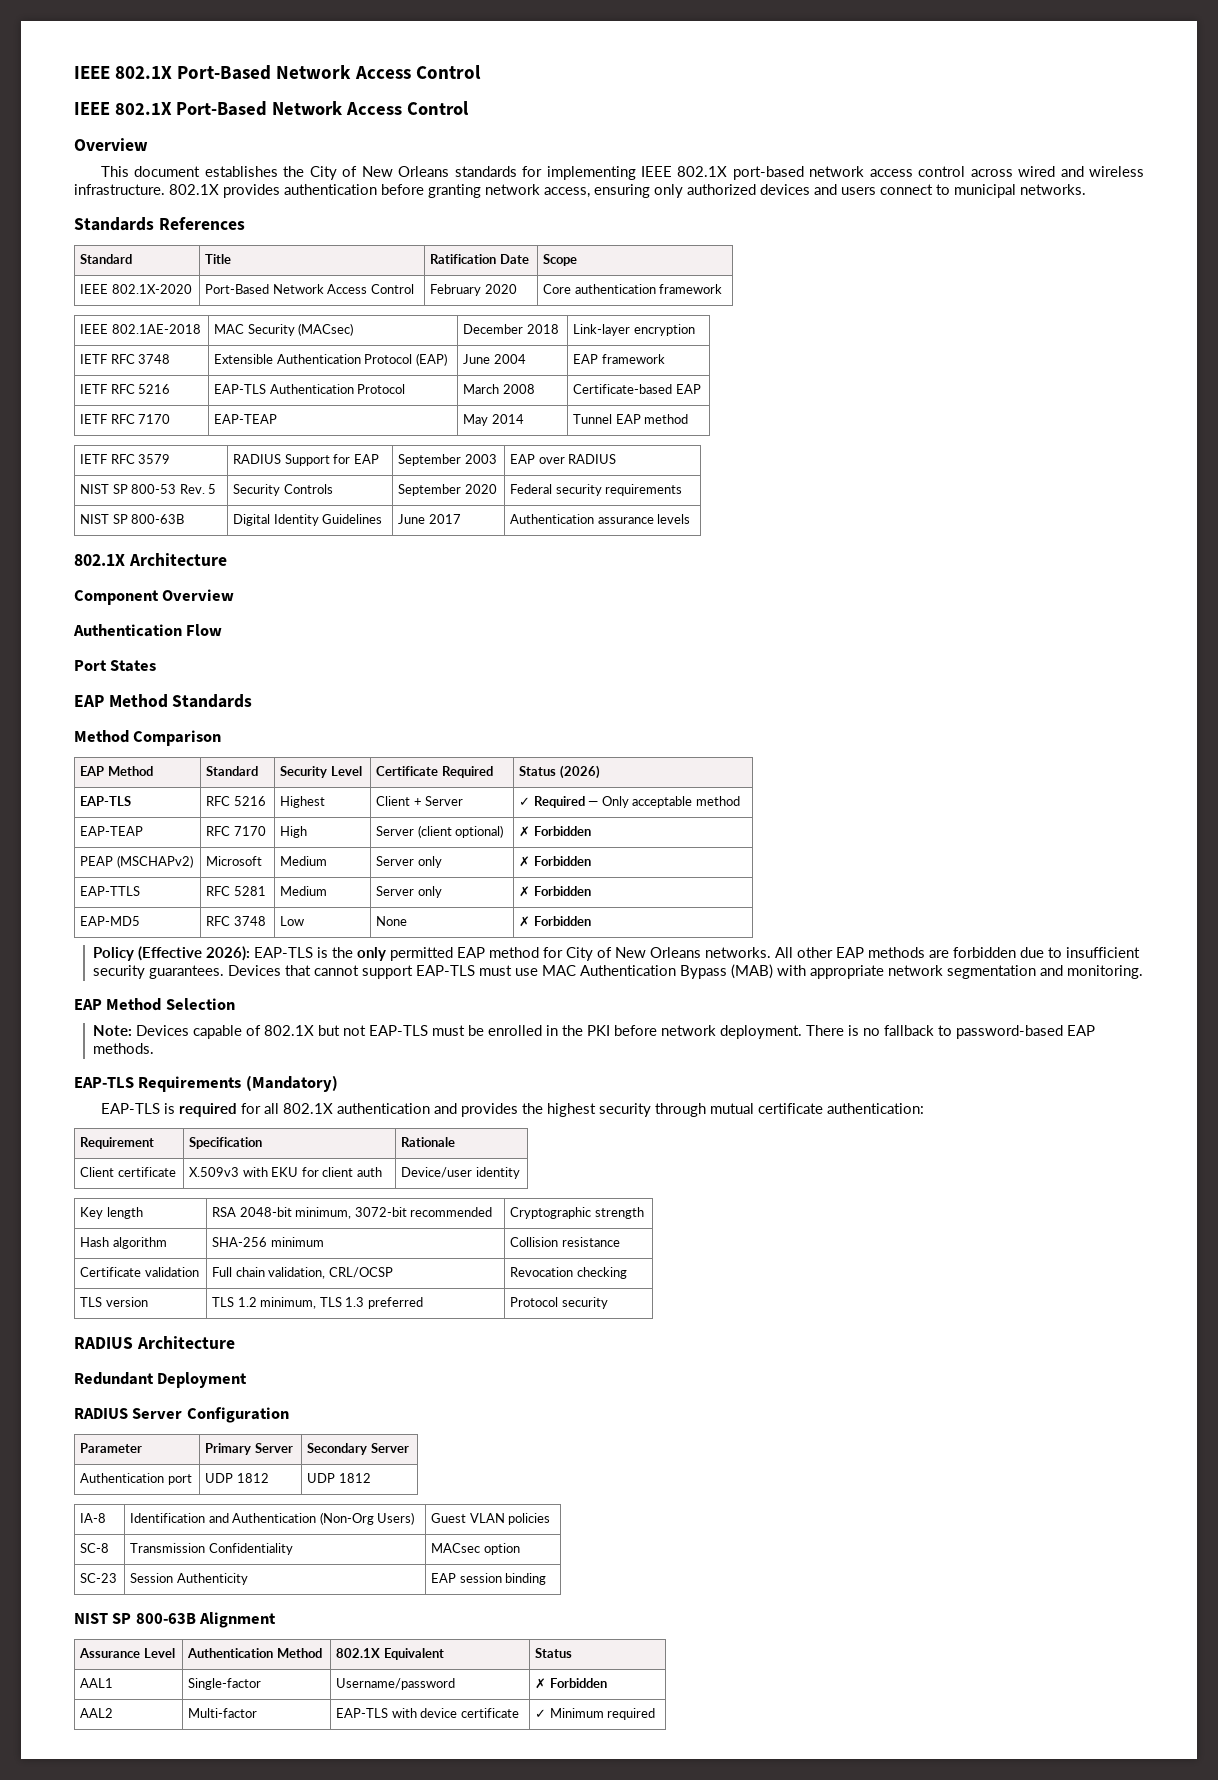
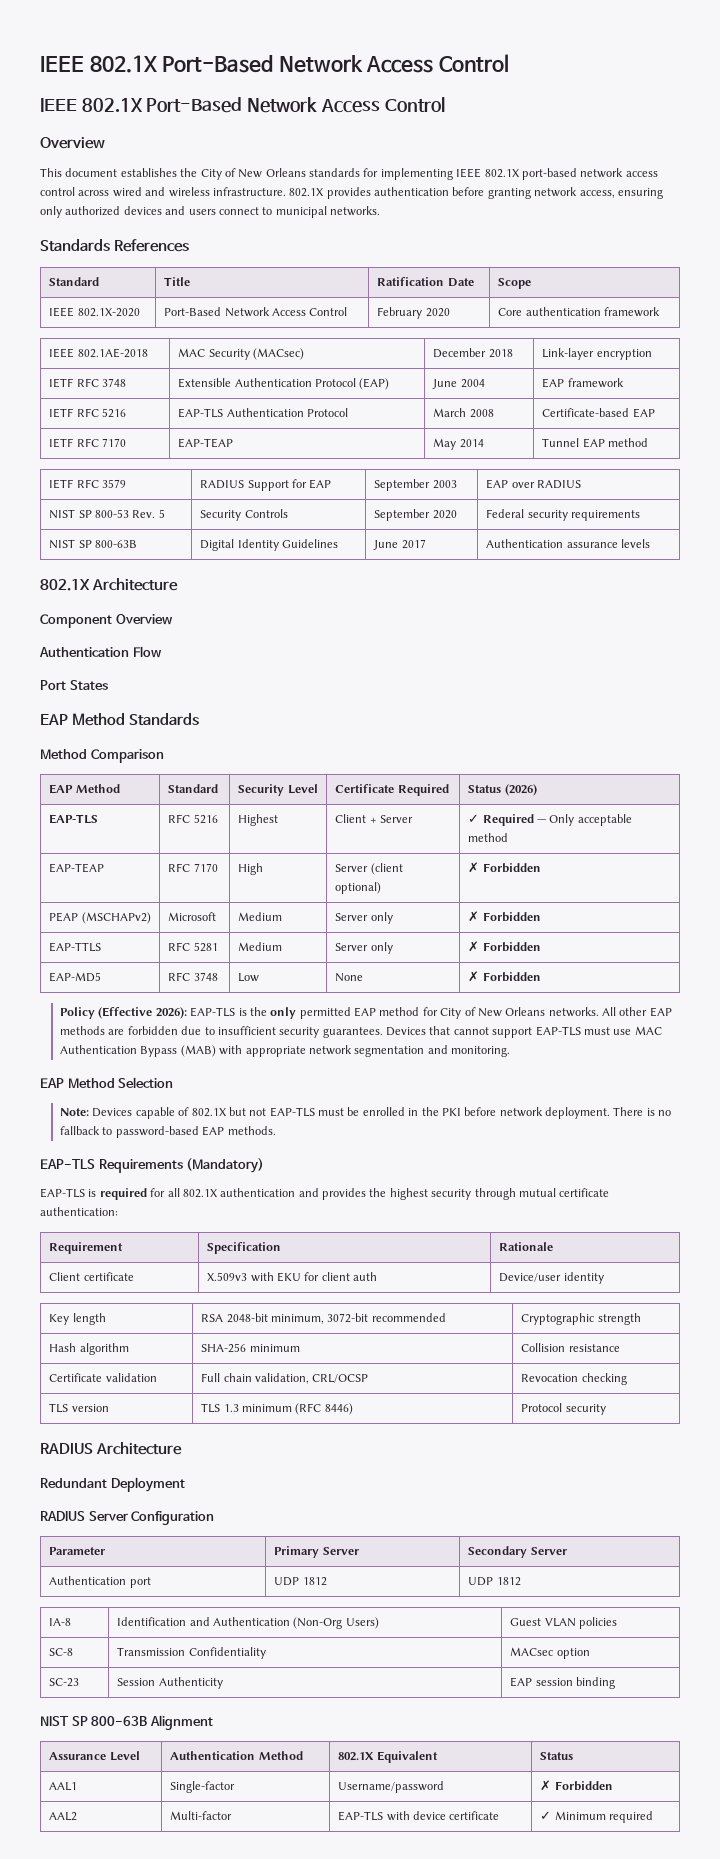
- TLS version | TLS 1.2 minimum, TLS 1.3 preferred | Protocol security
+ TLS version | TLS 1.3 minimum (RFC 8446) | Protocol security

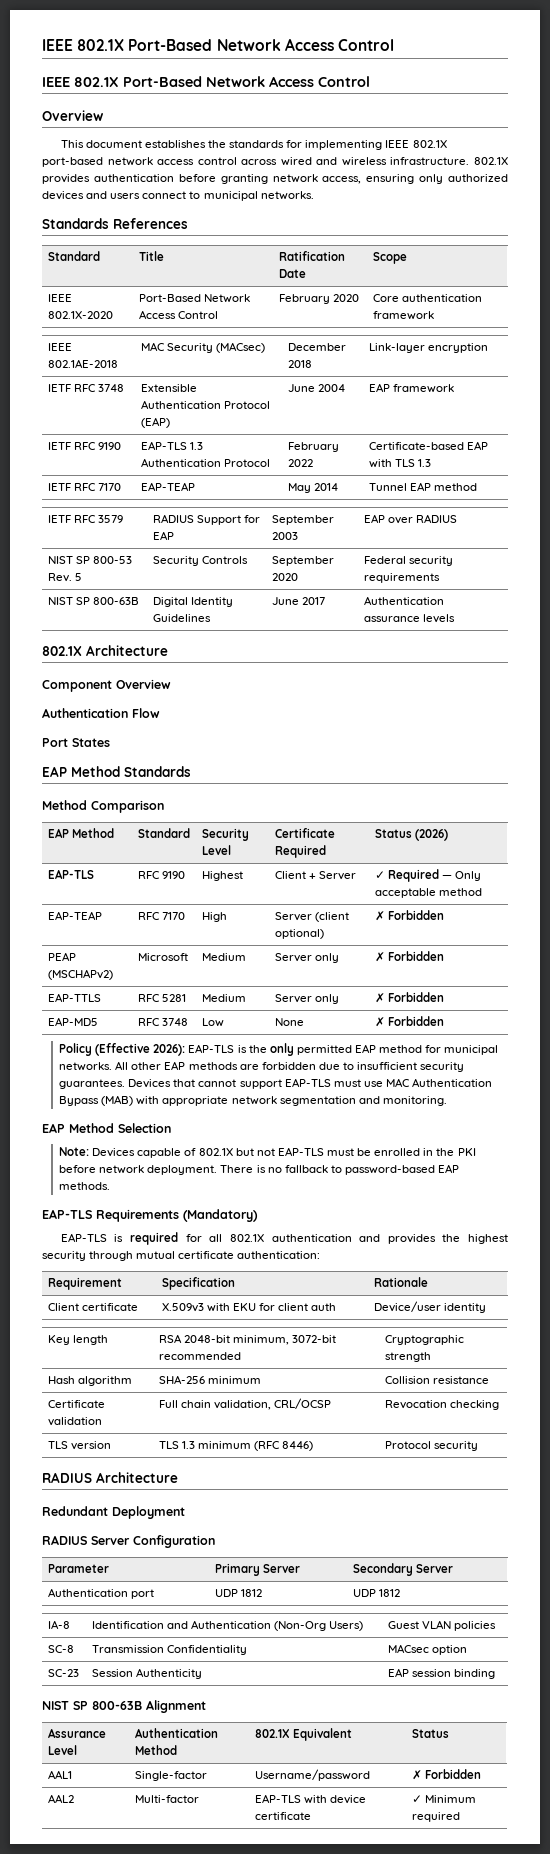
- This document establishes the City of New Orleans standards for implementing IEEE 802.1X port-based network access control across wired and wireless infrastructure.
+ This document establishes the standards for implementing IEEE 802.1X port-based network access control across wired and wireless infrastructure.
- IETF RFC 5216 | EAP-TLS Authentication Protocol | March 2008 | Certificate-based EAP
+ IETF RFC 9190 | EAP-TLS 1.3 Authentication Protocol | February 2022 | Certificate-based EAP with TLS 1.3
- EAP-TLS | RFC 5216 | Highest | Client + Server | ✓ Required — Only acceptable method
+ EAP-TLS | RFC 9190 | Highest | Client + Server | ✓ Required — Only acceptable method
- Policy (Effective 2026): EAP-TLS is the only permitted EAP method for City of New Orleans networks.
+ Policy (Effective 2026): EAP-TLS is the only permitted EAP method for municipal networks.

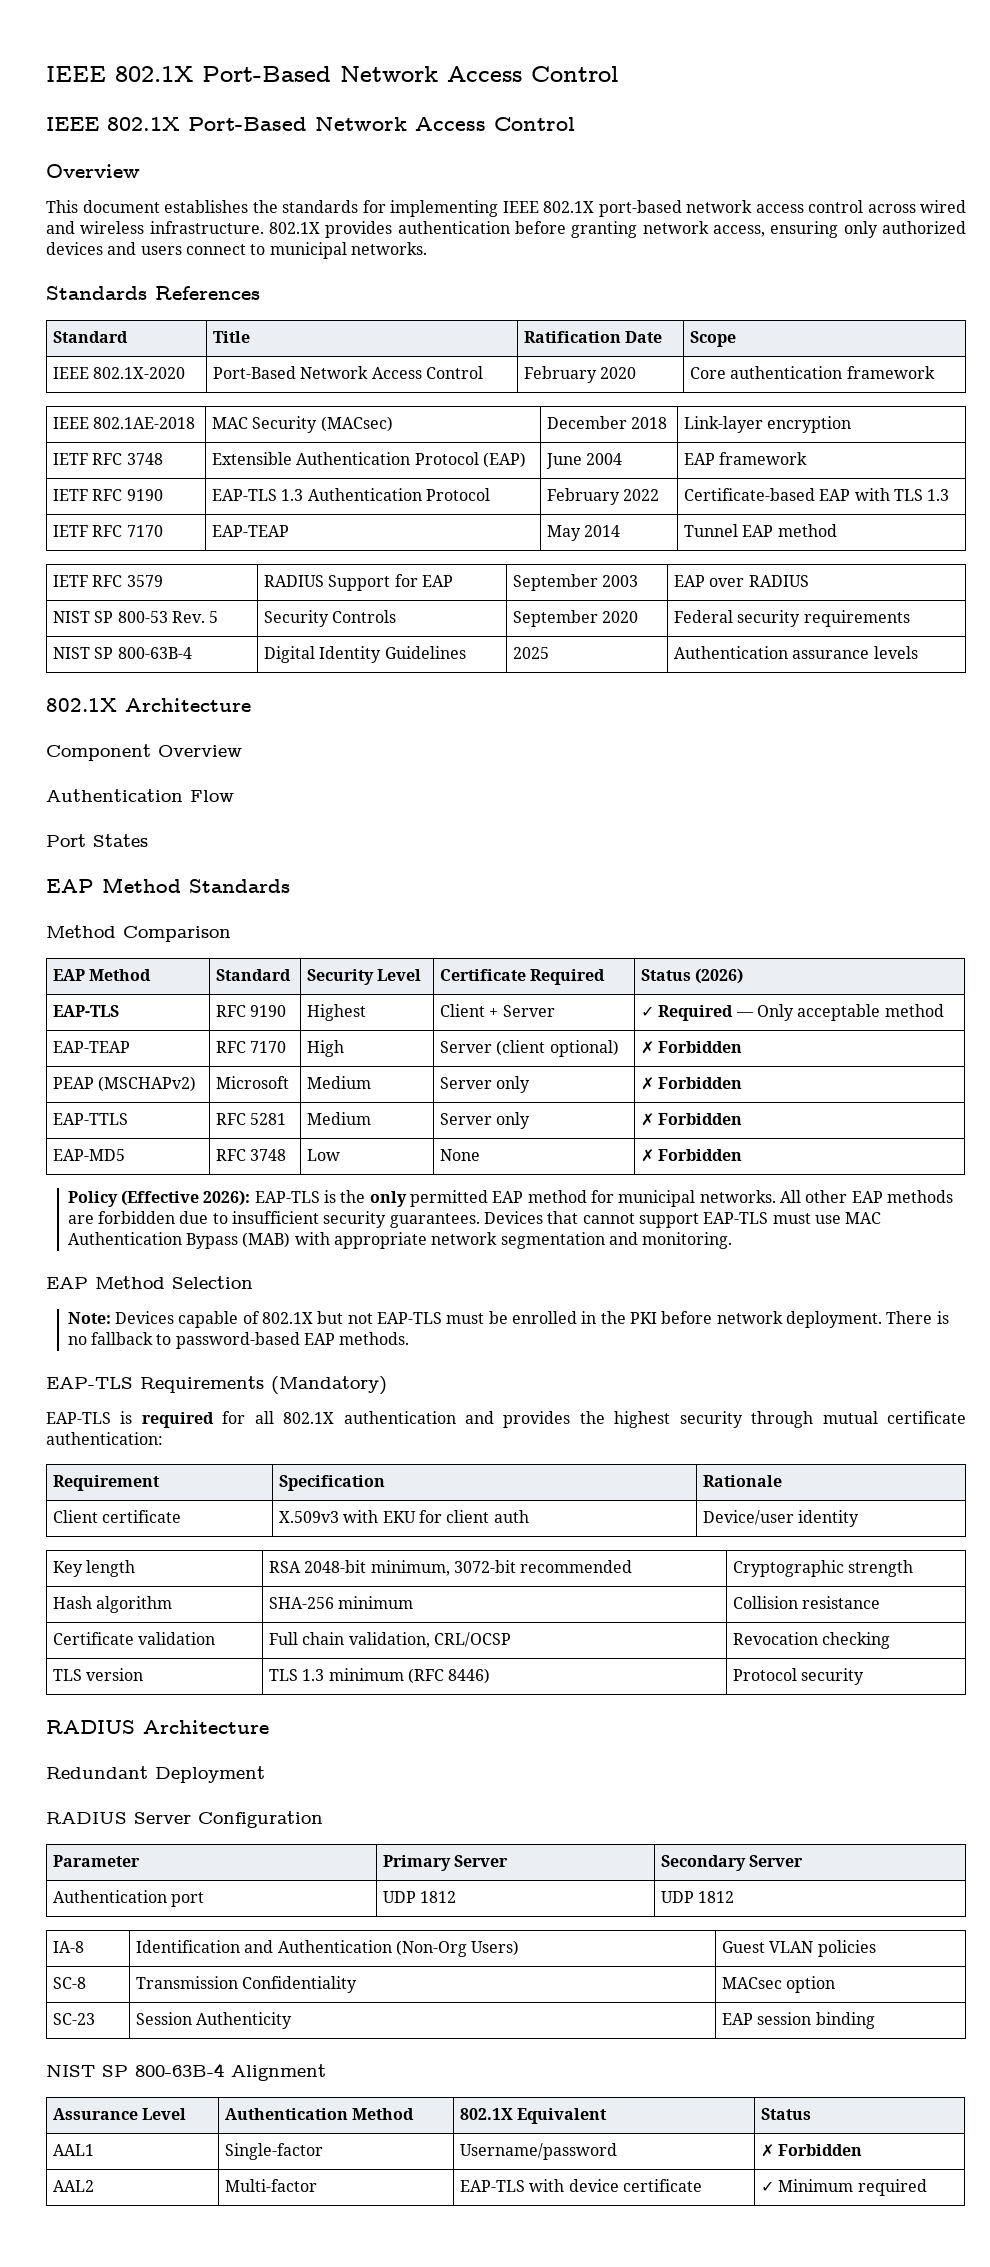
- NIST SP 800-63B | Digital Identity Guidelines | June 2017 | Authentication assurance levels
+ NIST SP 800-63B-4 | Digital Identity Guidelines | 2025 | Authentication assurance levels
- NIST SP 800-63B Alignment
+ NIST SP 800-63B-4 Alignment

